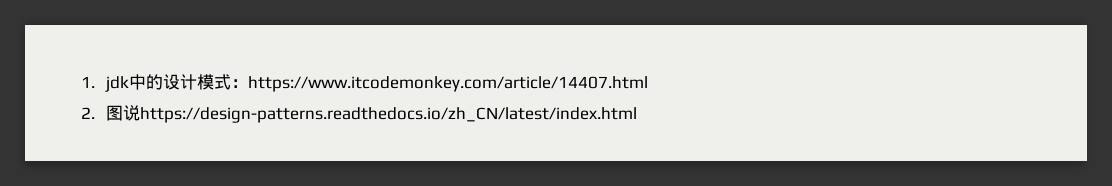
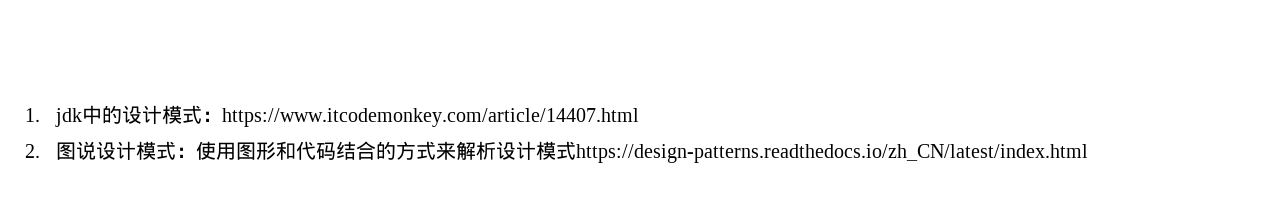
- 2.图说https://design-patterns.readthedocs.io/zh_CN/latest/index.html
+ 2.图说设计模式：使用图形和代码结合的方式来解析设计模式https://design-patterns.readthedocs.io/zh_CN/latest/index.html

